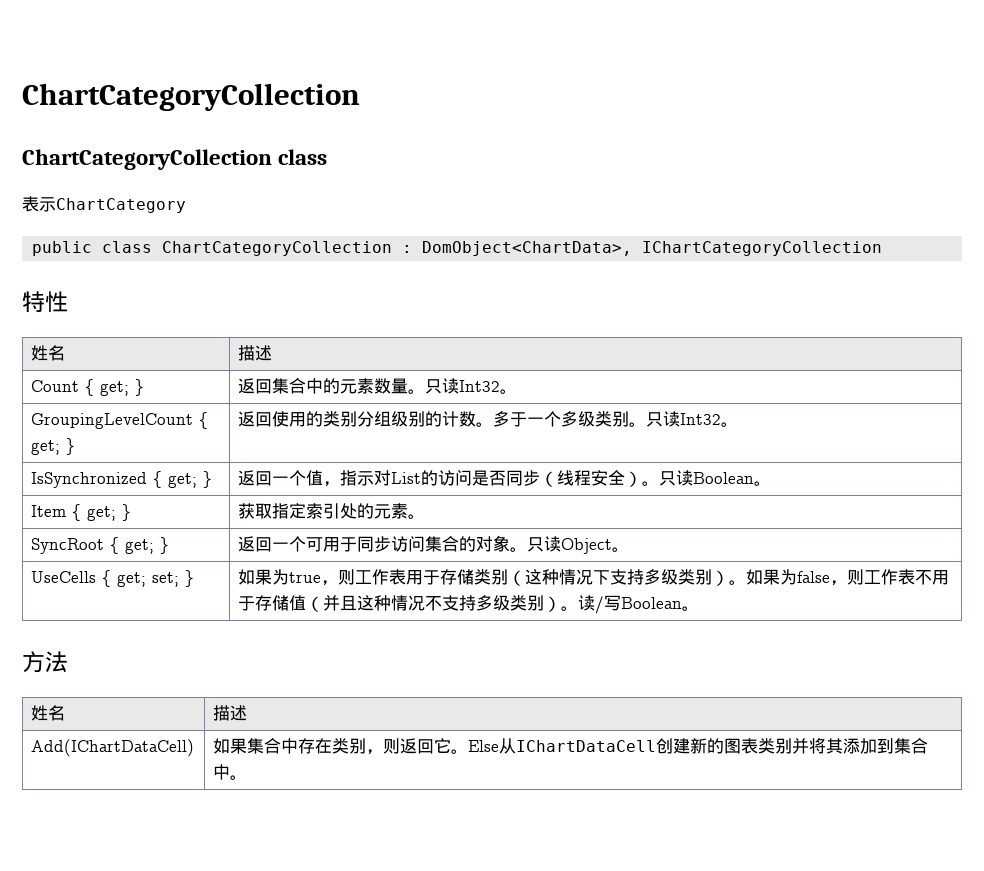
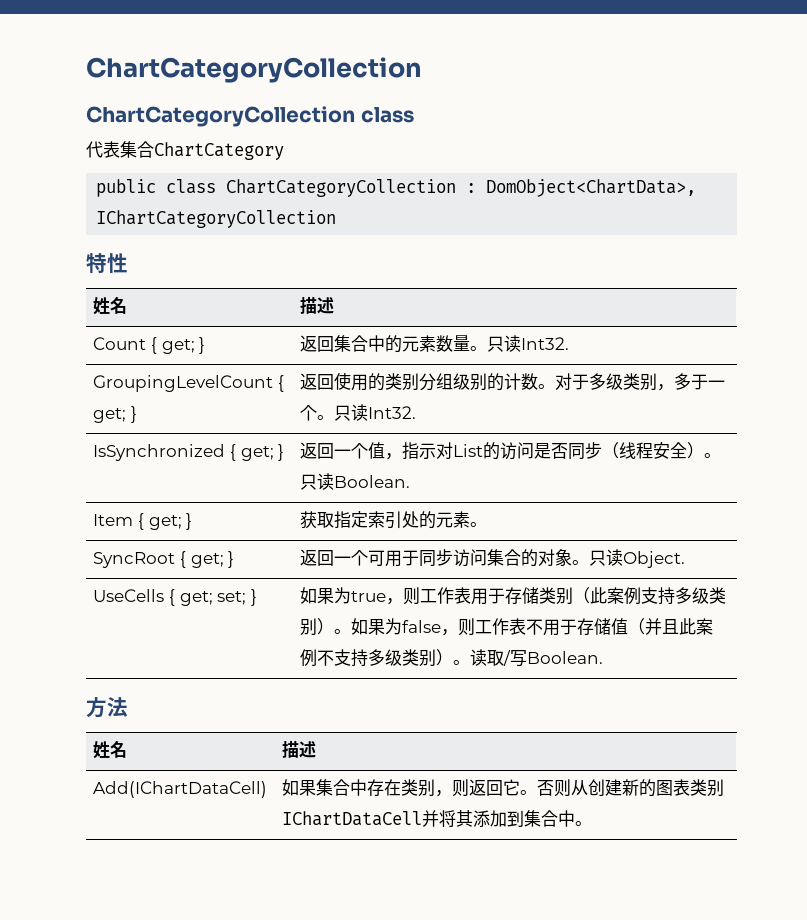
- 表示ChartCategory
+ 代表集合ChartCategory
- Count { get; } | 返回集合中的元素数量。只读Int32。
+ Count { get; } | 返回集合中的元素数量。只读Int32.
- GroupingLevelCount { get; } | 返回使用的类别分组级别的计数。多于一个多级类别。只读Int32。
+ GroupingLevelCount { get; } | 返回使用的类别分组级别的计数。对于多级类别，多于一个。只读Int32.
- IsSynchronized { get; } | 返回一个值，指示对List的访问是否同步（线程安全）。只读Boolean。
+ IsSynchronized { get; } | 返回一个值，指示对List的访问是否同步（线程安全）。只读Boolean.
- SyncRoot { get; } | 返回一个可用于同步访问集合的对象。只读Object。
+ SyncRoot { get; } | 返回一个可用于同步访问集合的对象。只读Object.
- UseCells { get; set; } | 如果为true，则工作表用于存储类别（这种情况下支持多级类别）。如果为false，则工作表不用于存储值（并且这种情况不支持多级类别）。读/写Boolean。
+ UseCells { get; set; } | 如果为true，则工作表用于存储类别（此案例支持多级类别）。如果为false，则工作表不用于存储值（并且此案例不支持多级类别）。读取/写Boolean.
- Add(IChartDataCell) | 如果集合中存在类别，则返回它。Else从IChartDataCell创建新的图表类别并将其添加到集合中。
+ Add(IChartDataCell) | 如果集合中存在类别，则返回它。否则从创建新的图表类别IChartDataCell并将其添加到集合中。

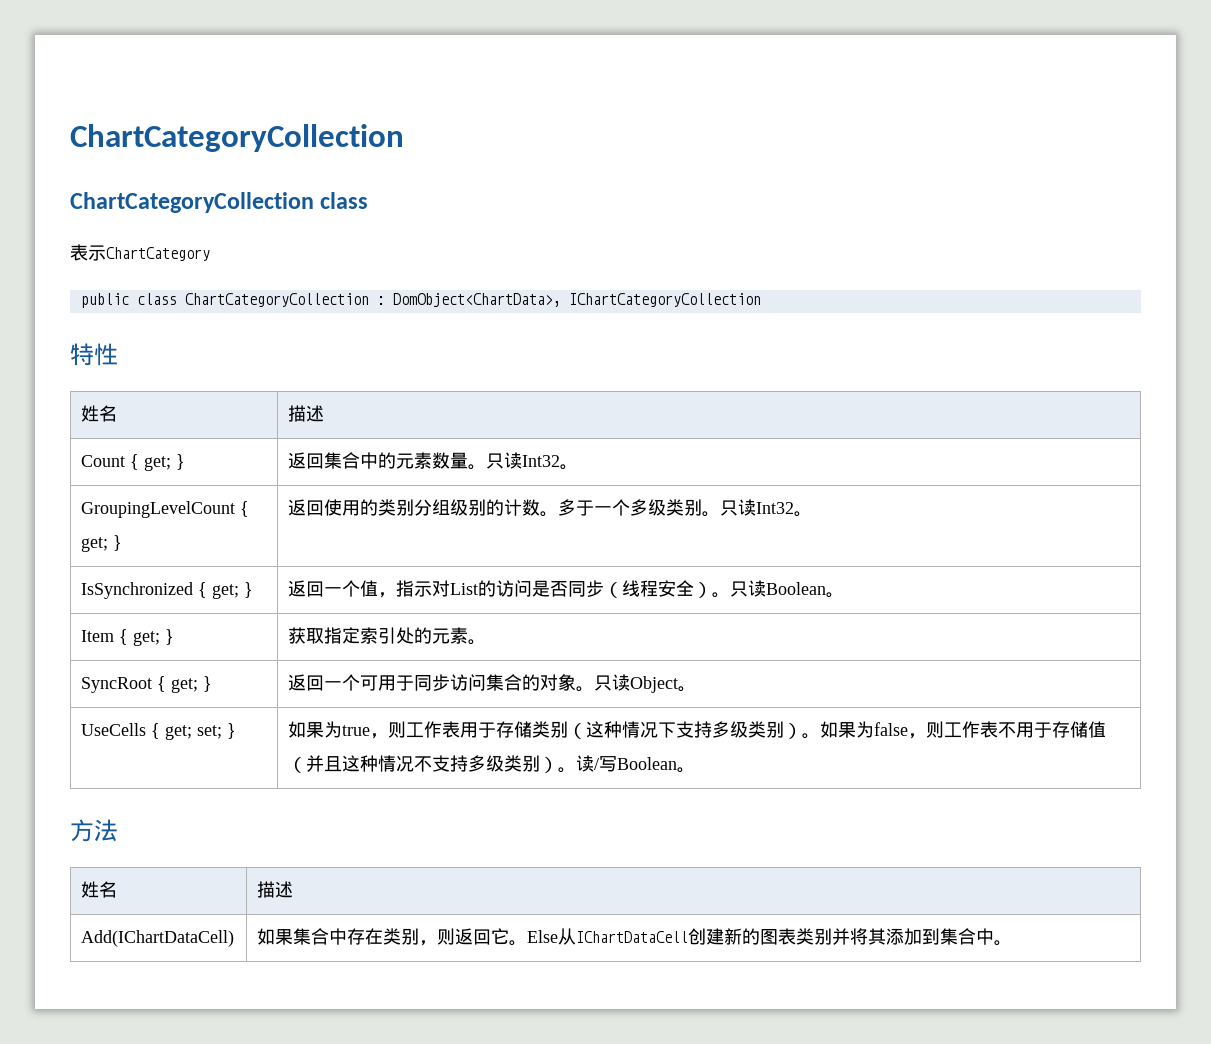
- 代表集合ChartCategory
+ 表示ChartCategory
- Count { get; } | 返回集合中的元素数量。只读Int32.
+ Count { get; } | 返回集合中的元素数量。只读Int32。
- GroupingLevelCount { get; } | 返回使用的类别分组级别的计数。对于多级类别，多于一个。只读Int32.
+ GroupingLevelCount { get; } | 返回使用的类别分组级别的计数。多于一个多级类别。只读Int32。
- IsSynchronized { get; } | 返回一个值，指示对List的访问是否同步（线程安全）。只读Boolean.
+ IsSynchronized { get; } | 返回一个值，指示对List的访问是否同步（线程安全）。只读Boolean。
- SyncRoot { get; } | 返回一个可用于同步访问集合的对象。只读Object.
+ SyncRoot { get; } | 返回一个可用于同步访问集合的对象。只读Object。
- UseCells { get; set; } | 如果为true，则工作表用于存储类别（此案例支持多级类别）。如果为false，则工作表不用于存储值（并且此案例不支持多级类别）。读取/写Boolean.
+ UseCells { get; set; } | 如果为true，则工作表用于存储类别（这种情况下支持多级类别）。如果为false，则工作表不用于存储值（并且这种情况不支持多级类别）。读/写Boolean。
- Add(IChartDataCell) | 如果集合中存在类别，则返回它。否则从创建新的图表类别IChartDataCell并将其添加到集合中。
+ Add(IChartDataCell) | 如果集合中存在类别，则返回它。Else从IChartDataCell创建新的图表类别并将其添加到集合中。

